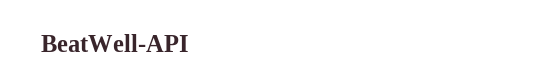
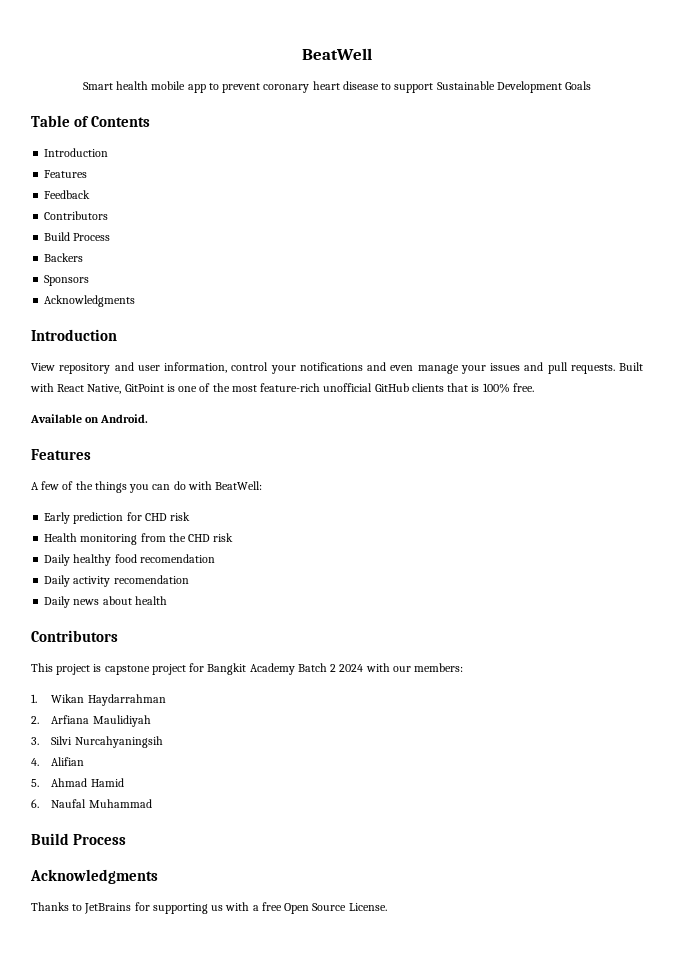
- BeatWell-API
+ BeatWell
+ Smart health mobile app to prevent coronary heart disease to support Sustainable Development Goals
+ Table of Contents
+ Introduction
+ Features
+ Feedback
+ Contributors
+ Build Process
+ Backers
+ Sponsors
+ Acknowledgments
+ Introduction
+ View repository and user information, control your notifications and even manage your issues and pull requests. Built with React Native, GitPoint is one of the most feature-rich unofficial GitHub clients that is 100% free.
+ Available on Android.
+ Features
+ A few of the things you can do with BeatWell:
+ Early prediction for CHD risk
+ Health monitoring from the CHD risk
+ Daily healthy food recomendation
+ Daily activity recomendation
+ Daily news about health
+ Contributors
+ This project is capstone project for Bangkit Academy Batch 2 2024 with our members:
+ 1. Wikan Haydarrahman
+ 2. Arfiana Maulidiyah
+ 3. Silvi Nurcahyaningsih
+ 4. Alifian
+ 5. Ahmad Hamid
+ 6. Naufal Muhammad
+ Build Process
+ Acknowledgments
+ Thanks to JetBrains for supporting us with a free Open Source License.

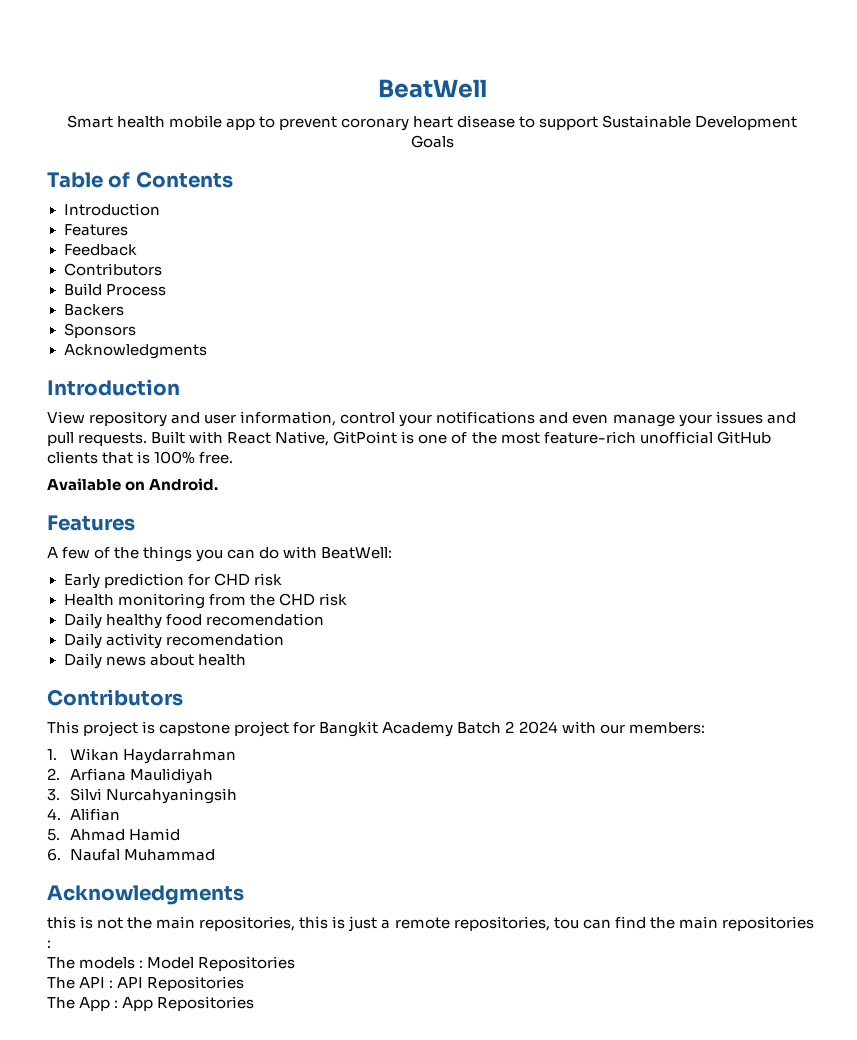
  6. Naufal Muhammad
- Build Process
  Acknowledgments
- Thanks to JetBrains for supporting us with a free Open Source License.
+ this is not the main repositories, this is just a remote repositories, tou can find the main repositories :
+ The models : Model Repositories
+ The API : API Repositories
+ The App : App Repositories

